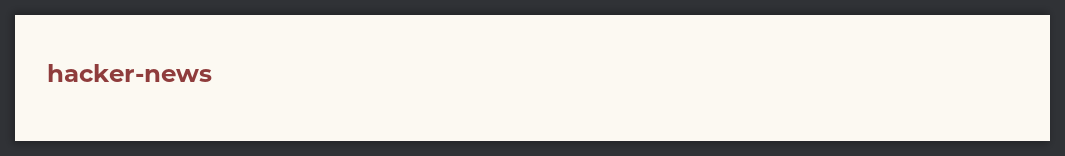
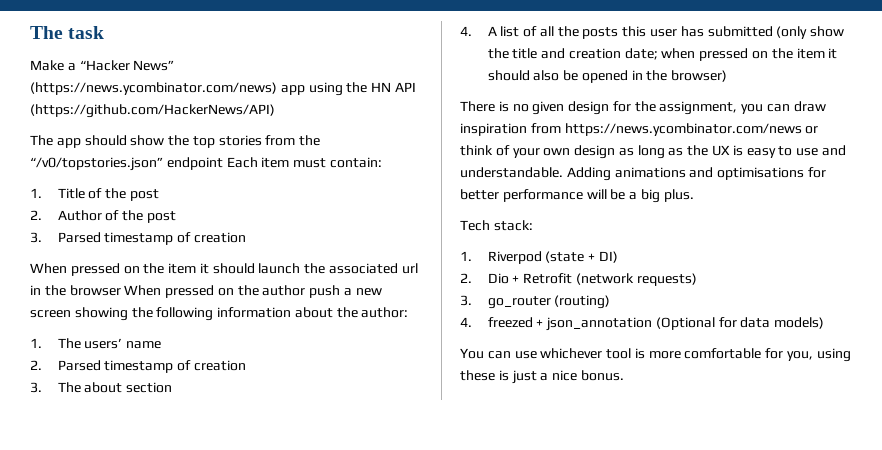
- hacker-news
+ The task
+ Make a “Hacker News” (https://news.ycombinator.com/news) app using the HN API (https://github.com/HackerNews/API)
+ The app should show the top stories from the “/v0/topstories.json” endpoint Each item must contain:
+ 1. Title of the post
+ 2. Author of the post
+ 3. Parsed timestamp of creation
+ When pressed on the item it should launch the associated url in the browser When pressed on the author push a new screen showing the following information about the author:
+ 1. The users’ name
+ 2. Parsed timestamp of creation
+ 3. The about section
+ 4. A list of all the posts this user has submitted (only show the title and creation date; when pressed on the item it should also be opened in the browser)
+ There is no given design for the assignment, you can draw inspiration from https://news.ycombinator.com/news or think of your own design as long as the UX is easy to use and understandable. Adding animations and optimisations for better performance will be a big plus.
+ Tech stack:
+ 1. Riverpod (state + DI)
+ 2. Dio + Retrofit (network requests)
+ 3. go_router (routing)
+ 4. freezed + json_annotation (Optional for data models)
+ You can use whichever tool is more comfortable for you, using these is just a nice bonus.

